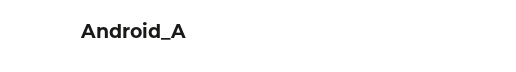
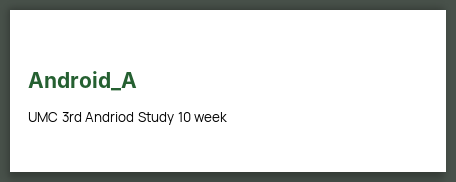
+ UMC 3rd Andriod Study 10 week

